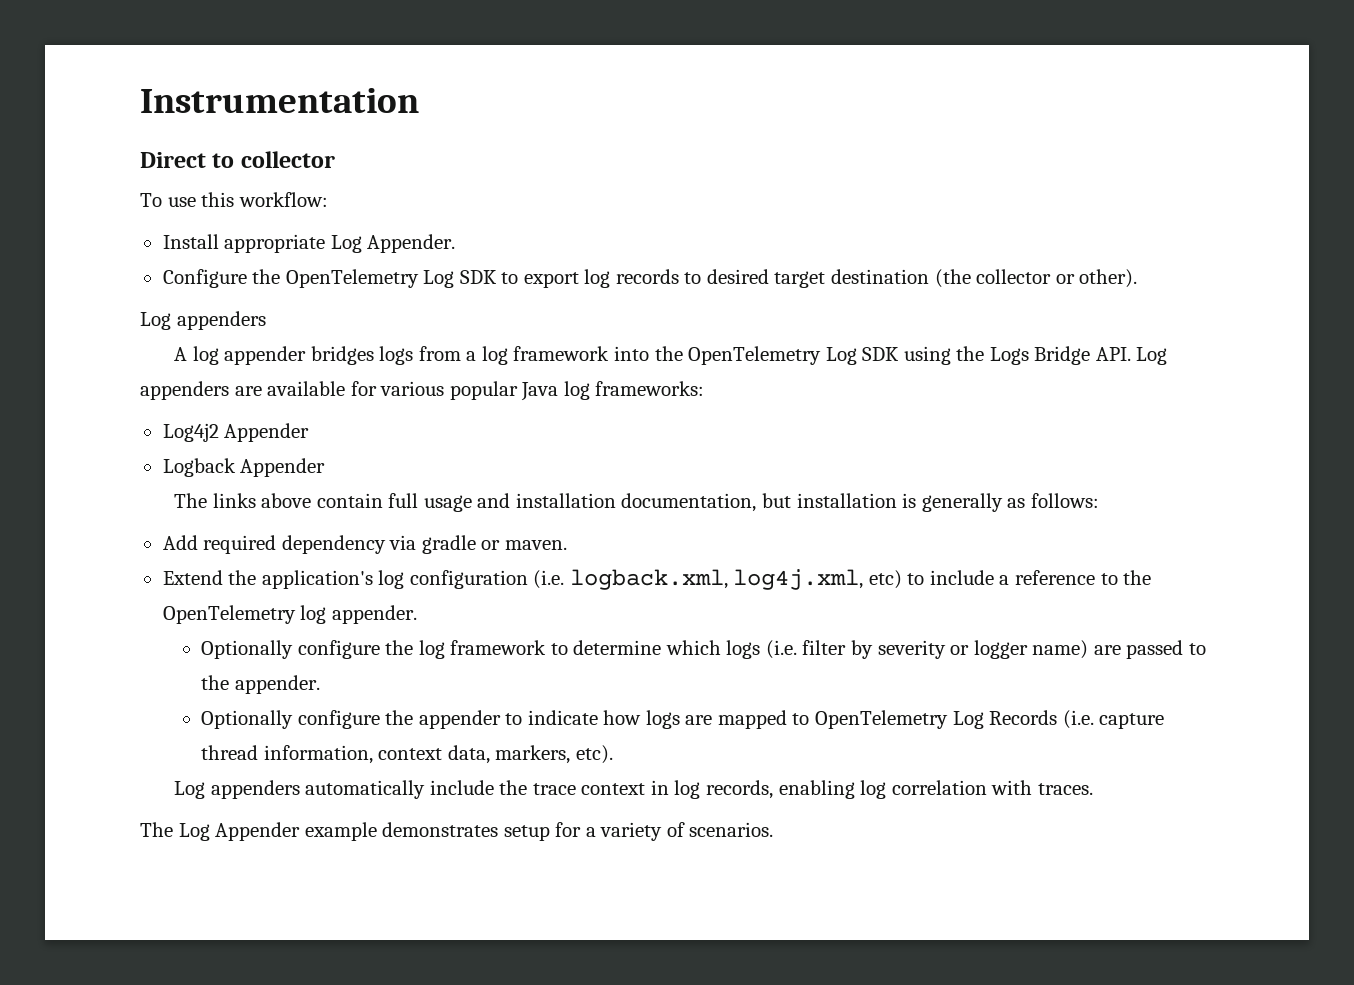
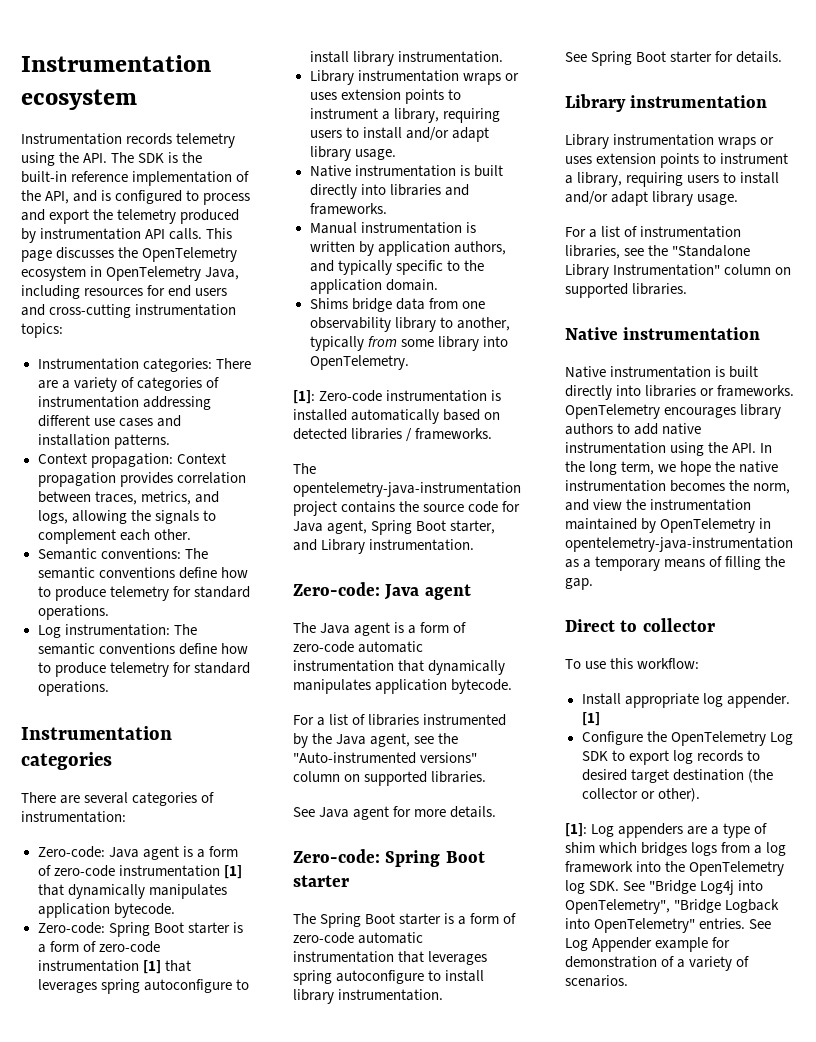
- Instrumentation
+ Instrumentation ecosystem
+ Instrumentation records telemetry using the API. The SDK is the built-in reference implementation of the API, and is configured to process and export the telemetry produced by instrumentation API calls. This page discusses the OpenTelemetry ecosystem in OpenTelemetry Java, including resources for end users and cross-cutting instrumentation topics:
+ Instrumentation categories: There are a variety of categories of instrumentation addressing different use cases and installation patterns.
+ Context propagation: Context propagation provides correlation between traces, metrics, and logs, allowing the signals to complement each other.
+ Semantic conventions: The semantic conventions define how to produce telemetry for standard operations.
+ Log instrumentation: The semantic conventions define how to produce telemetry for standard operations.
+ Instrumentation categories
+ There are several categories of instrumentation:
+ Zero-code: Java agent is a form of zero-code instrumentation [1] that dynamically manipulates application bytecode.
+ Zero-code: Spring Boot starter is a form of zero-code instrumentation [1] that leverages spring autoconfigure to install library instrumentation.
+ Library instrumentation wraps or uses extension points to instrument a library, requiring users to install and/or adapt library usage.
+ Native instrumentation is built directly into libraries and frameworks.
+ Manual instrumentation is written by application authors, and typically specific to the application domain.
+ Shims bridge data from one observability library to another, typically from some library into OpenTelemetry.
+ [1]: Zero-code instrumentation is installed automatically based on detected libraries / frameworks.
+ The opentelemetry-java-instrumentation project contains the source code for Java agent, Spring Boot starter, and Library instrumentation.
+ Zero-code: Java agent
+ The Java agent is a form of zero-code automatic instrumentation that dynamically manipulates application bytecode.
+ For a list of libraries instrumented by the Java agent, see the "Auto-instrumented versions" column on supported libraries.
+ See Java agent for more details.
+ Zero-code: Spring Boot starter
+ The Spring Boot starter is a form of zero-code automatic instrumentation that leverages spring autoconfigure to install library instrumentation.
+ See Spring Boot starter for details.
+ Library instrumentation
+ Library instrumentation wraps or uses extension points to instrument a library, requiring users to install and/or adapt library usage.
+ For a list of instrumentation libraries, see the "Standalone Library Instrumentation" column on supported libraries.
+ Native instrumentation
+ Native instrumentation is built directly into libraries or frameworks. OpenTelemetry encourages library authors to add native instrumentation using the API. In the long term, we hope the native instrumentation becomes the norm, and view the instrumentation maintained by OpenTelemetry in opentelemetry-java-instrumentation as a temporary means of filling the gap.
- Install appropriate Log Appender.
+ Install appropriate log appender. [1]
  Configure the OpenTelemetry Log SDK to export log records to desired target destination (the collector or other).
- Log appenders
- A log appender bridges logs from a log framework into the OpenTelemetry Log SDK using the Logs Bridge API. Log appenders are available for various popular Java log frameworks:
- Log4j2 Appender
- Logback Appender
- The links above contain full usage and installation documentation, but installation is generally as follows:
- Add required dependency via gradle or maven.
- Extend the application's log configuration (i.e. logback.xml, log4j.xml, etc) to include a reference to the OpenTelemetry log appender.
- Optionally configure the log framework to determine which logs (i.e. filter by severity or logger name) are passed to the appender.
- Optionally configure the appender to indicate how logs are mapped to OpenTelemetry Log Records (i.e. capture thread information, context data, markers, etc).
- Log appenders automatically include the trace context in log records, enabling log correlation with traces.
- The Log Appender example demonstrates setup for a variety of scenarios.
+ [1]: Log appenders are a type of shim which bridges logs from a log framework into the OpenTelemetry log SDK. See "Bridge Log4j into OpenTelemetry", "Bridge Logback into OpenTelemetry" entries. See Log Appender example for demonstration of a variety of scenarios.

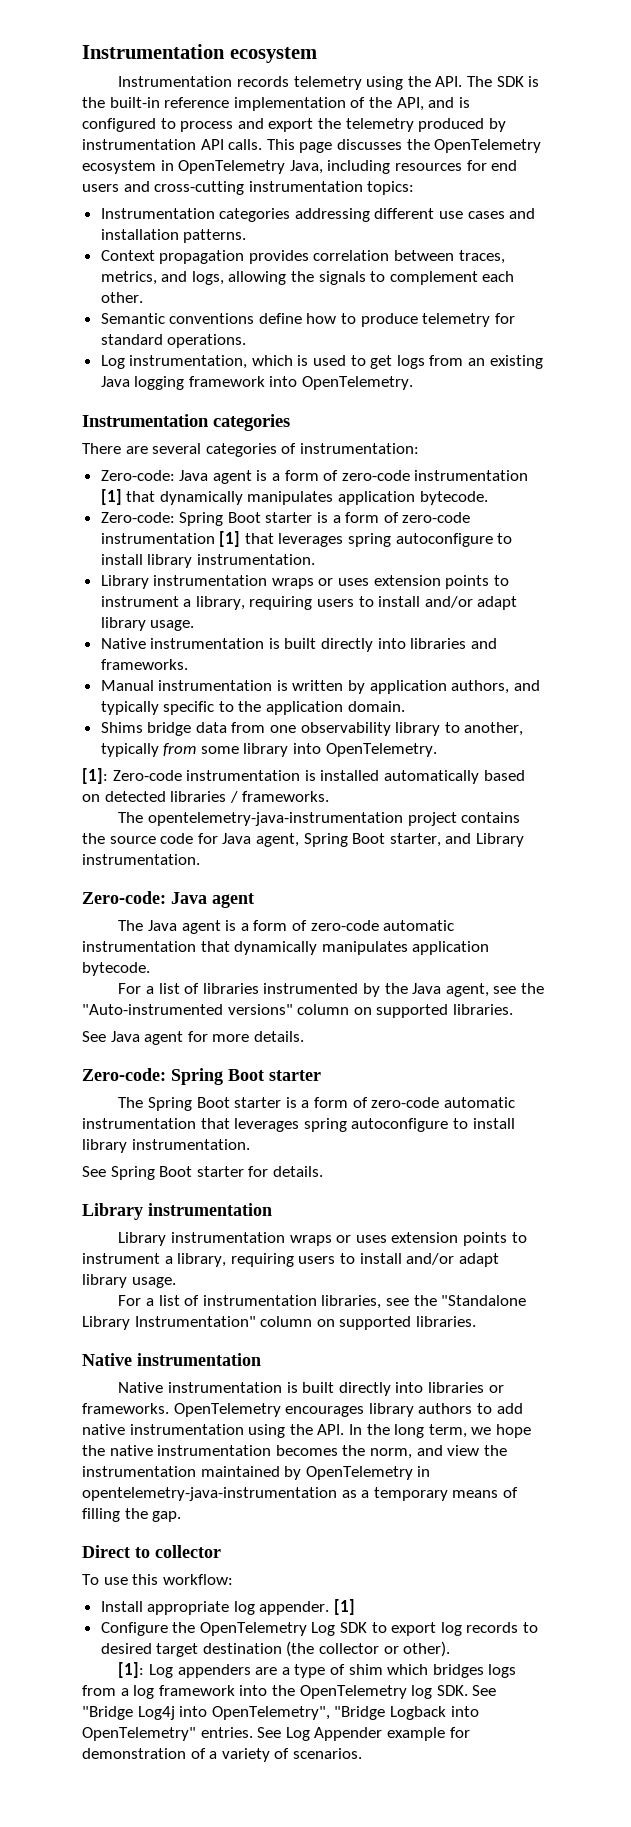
- Instrumentation categories: There are a variety of categories of instrumentation addressing different use cases and installation patterns.
+ Instrumentation categories addressing different use cases and installation patterns.
- Context propagation: Context propagation provides correlation between traces, metrics, and logs, allowing the signals to complement each other.
+ Context propagation provides correlation between traces, metrics, and logs, allowing the signals to complement each other.
- Semantic conventions: The semantic conventions define how to produce telemetry for standard operations.
+ Semantic conventions define how to produce telemetry for standard operations.
- Log instrumentation: The semantic conventions define how to produce telemetry for standard operations.
+ Log instrumentation, which is used to get logs from an existing Java logging framework into OpenTelemetry.

